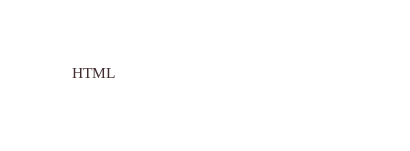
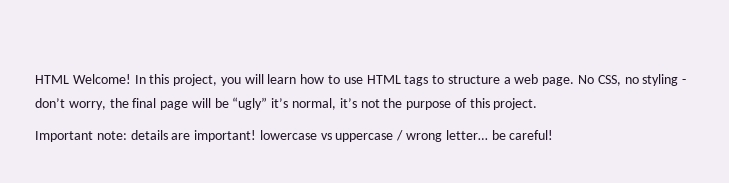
- HTML
+ HTML Welcome! In this project, you will learn how to use HTML tags to structure a web page. No CSS, no styling - don’t worry, the final page will be “ugly” it’s normal, it’s not the purpose of this project.
+ Important note: details are important! lowercase vs uppercase / wrong letter… be careful!

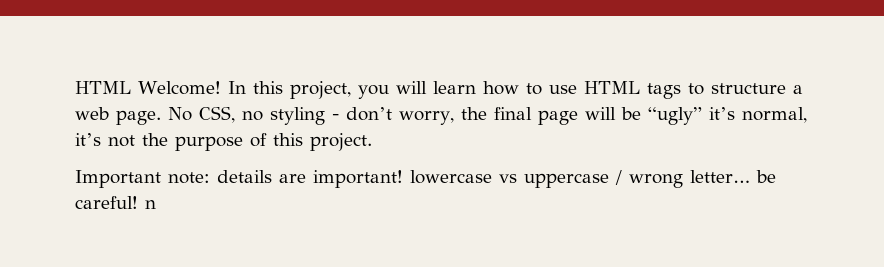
- Important note: details are important! lowercase vs uppercase / wrong letter… be careful!
+ Important note: details are important! lowercase vs uppercase / wrong letter… be careful! n

